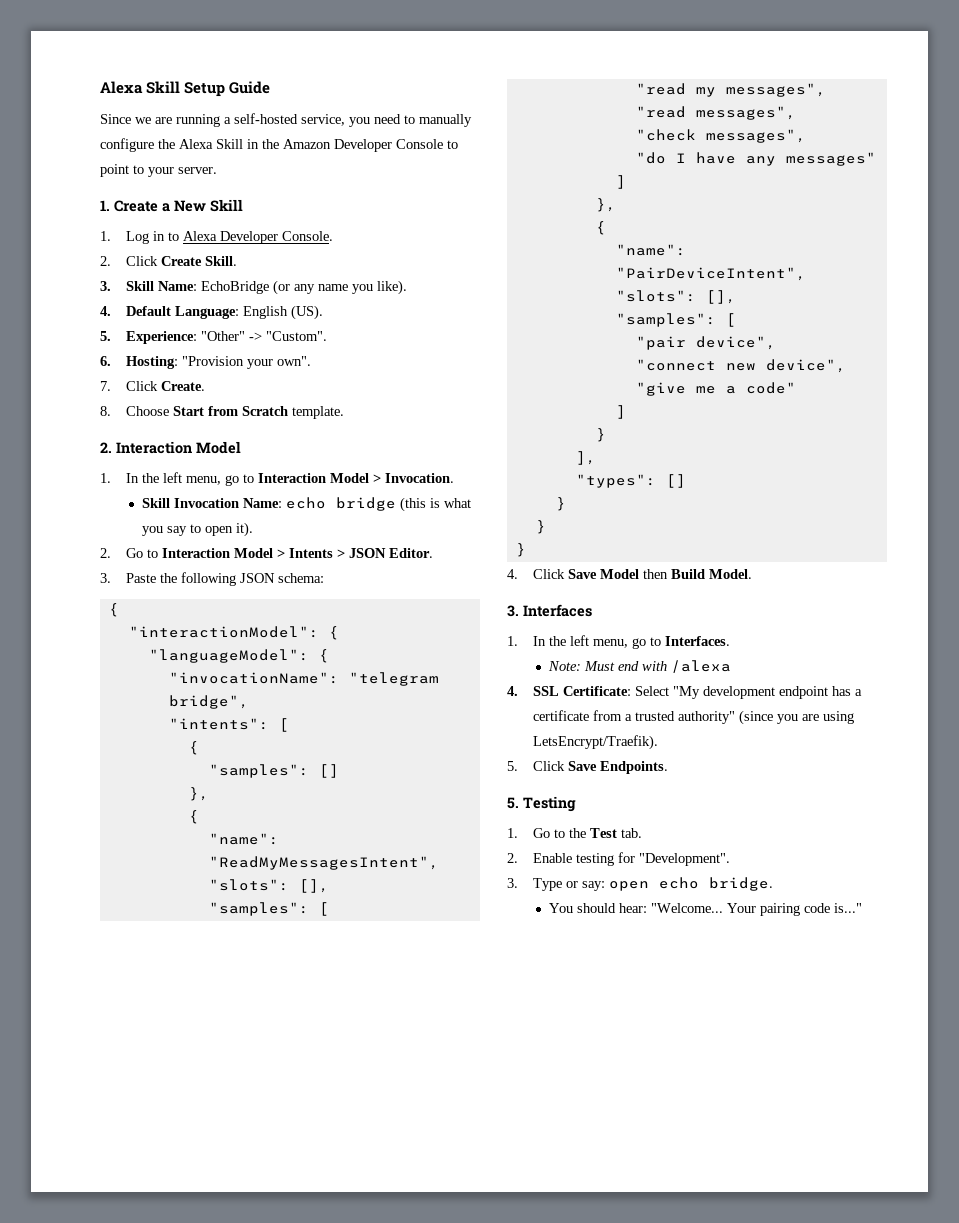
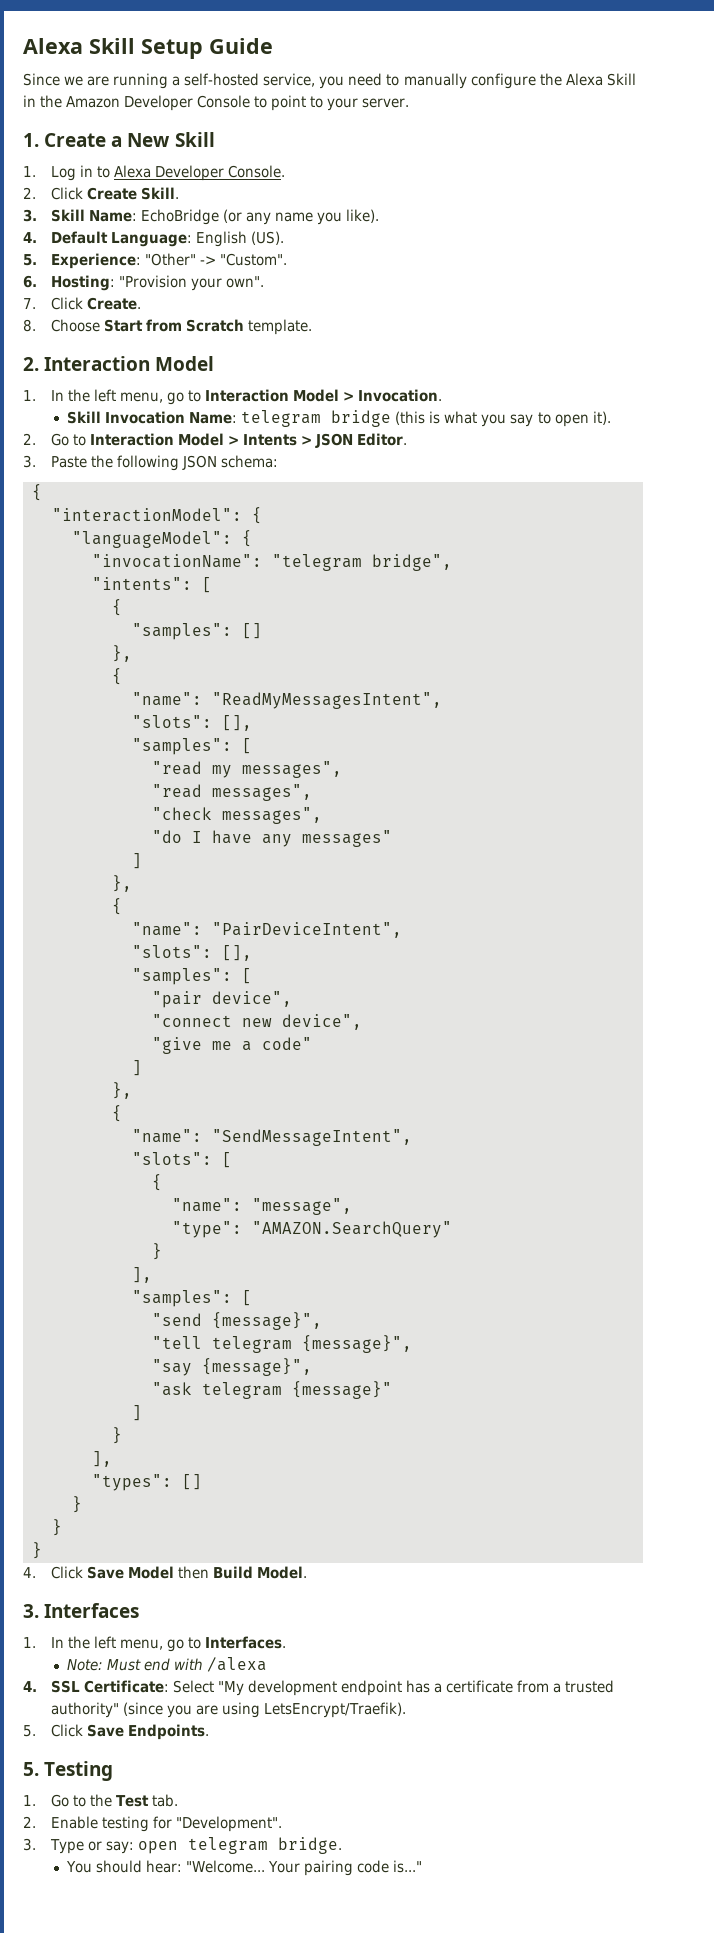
- Skill Invocation Name: echo bridge (this is what you say to open it).
+ Skill Invocation Name: telegram bridge (this is what you say to open it).
  "give me a code"
+ ]
+ },
+ {
+ "name": "SendMessageIntent",
+ "slots": [
+ {
+ "name": "message",
+ "type": "AMAZON.SearchQuery"
+ }
+ ],
+ "samples": [
+ "send {message}",
+ "tell telegram {message}",
+ "say {message}",
+ "ask telegram {message}"
- 3. Type or say: open echo bridge.
+ 3. Type or say: open telegram bridge.

